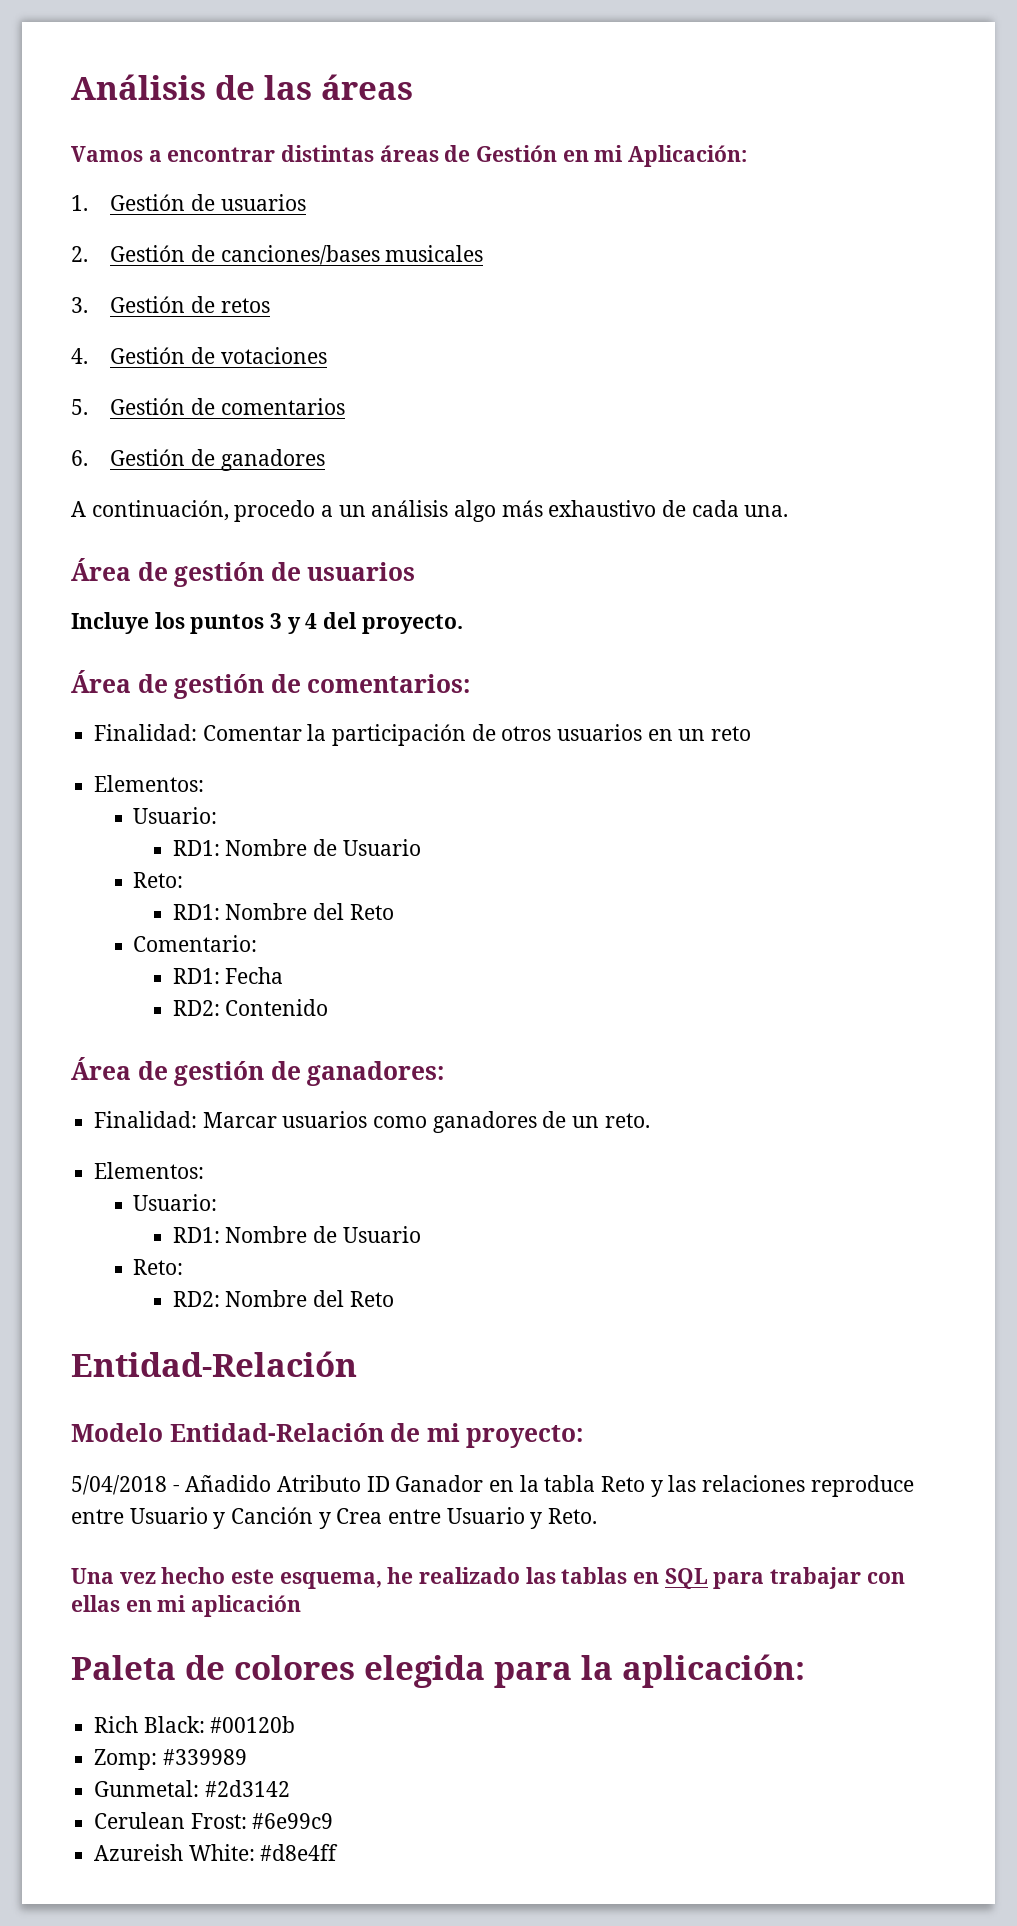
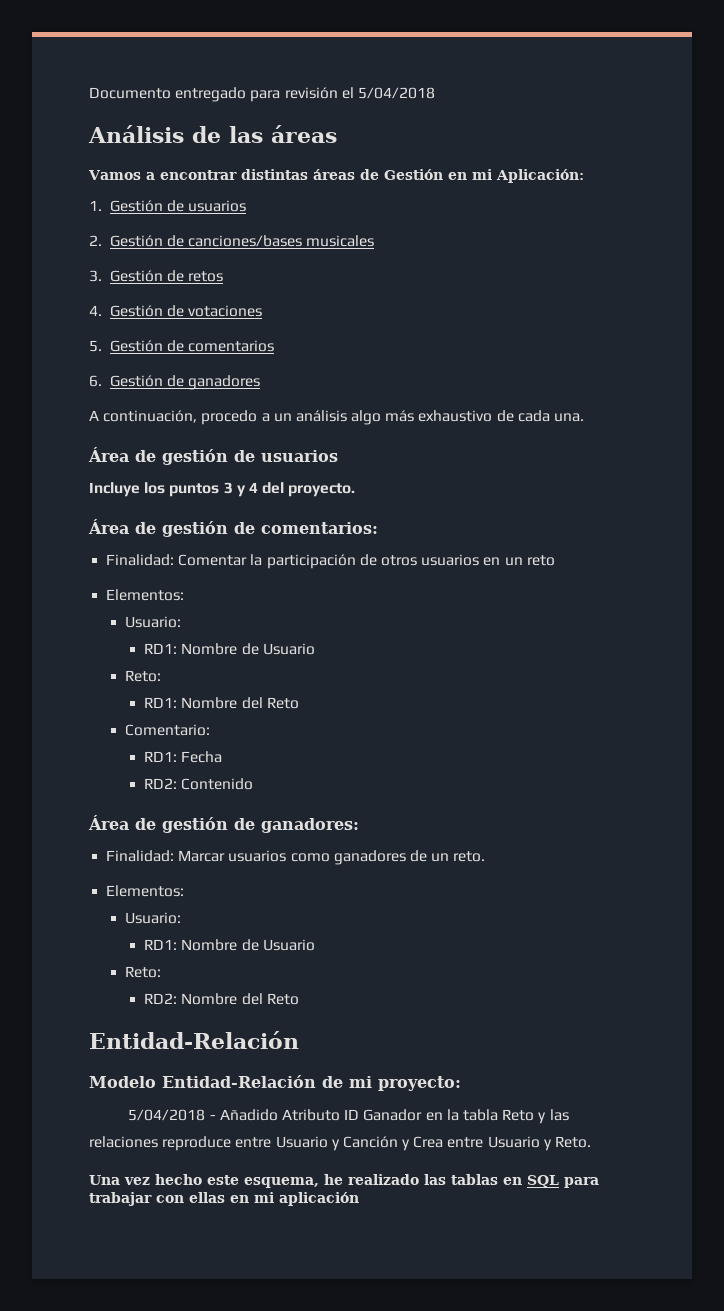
+ Documento entregado para revisión el 5/04/2018
- Paleta de colores elegida para la aplicación:
- Rich Black: #00120b
- Zomp: #339989
- Gunmetal: #2d3142
- Cerulean Frost: #6e99c9
- Azureish White: #d8e4ff

